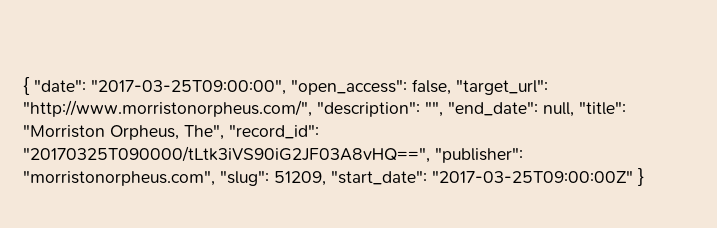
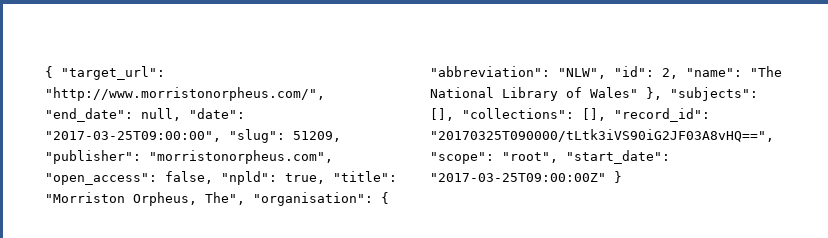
- { "date": "2017-03-25T09:00:00", "open_access": false, "target_url": "http://www.morristonorpheus.com/", "description": "", "end_date": null, "title": "Morriston Orpheus, The", "record_id": "20170325T090000/tLtk3iVS90iG2JF03A8vHQ==", "publisher": "morristonorpheus.com", "slug": 51209, "start_date": "2017-03-25T09:00:00Z" }
+ { "target_url": "http://www.morristonorpheus.com/", "end_date": null, "date": "2017-03-25T09:00:00", "slug": 51209, "publisher": "morristonorpheus.com", "open_access": false, "npld": true, "title": "Morriston Orpheus, The", "organisation": { "abbreviation": "NLW", "id": 2, "name": "The National Library of Wales" }, "subjects": [], "collections": [], "record_id": "20170325T090000/tLtk3iVS90iG2JF03A8vHQ==", "scope": "root", "start_date": "2017-03-25T09:00:00Z" }

